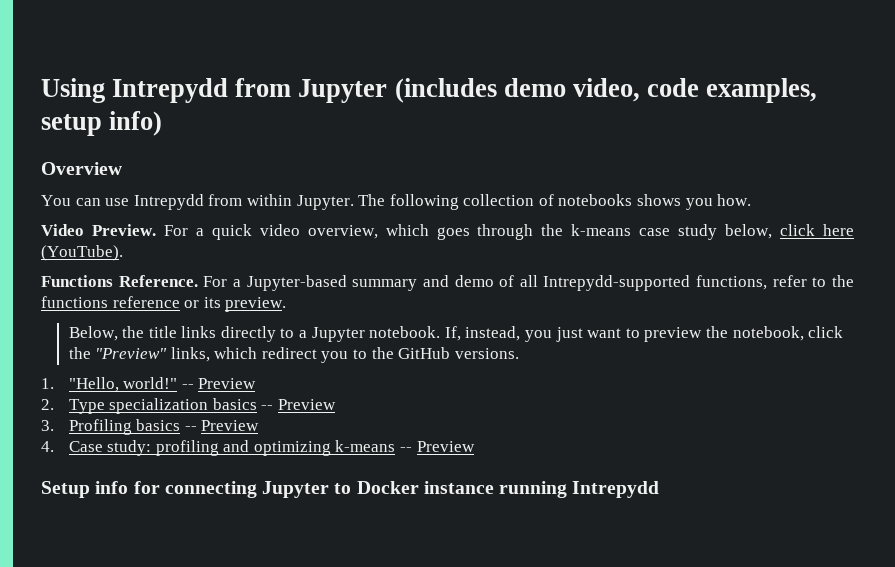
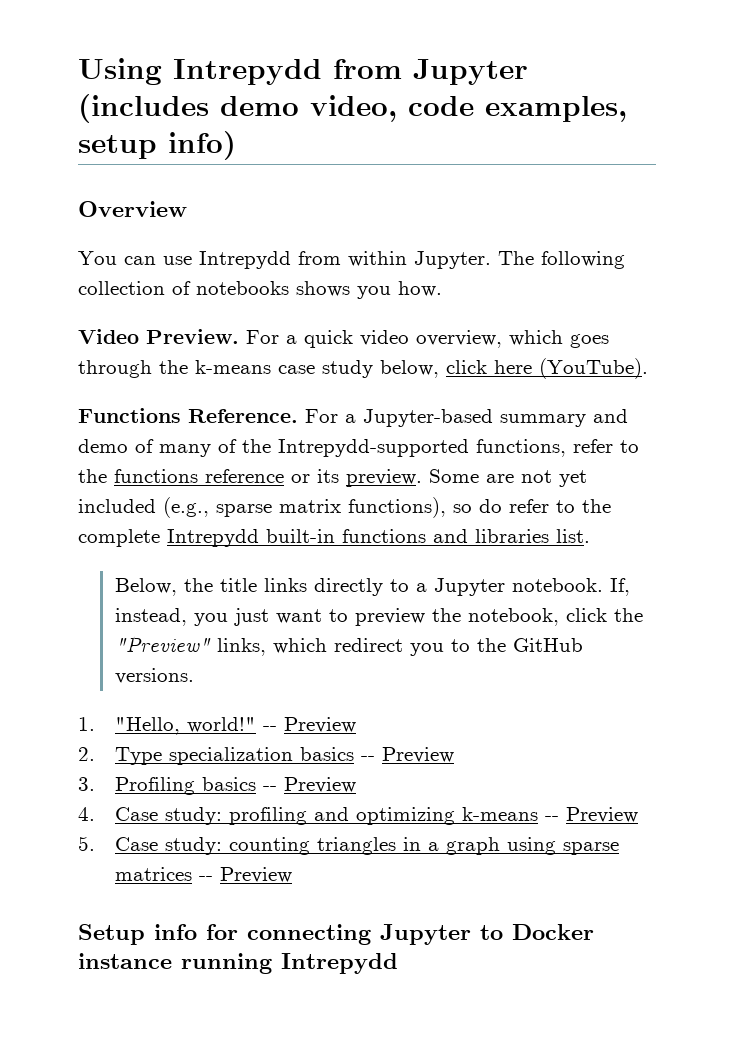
- For a Jupyter-based summary and demo of all Intrepydd-supported functions, refer to the functions reference or its preview.
+ For a Jupyter-based summary and demo of many of the Intrepydd-supported functions, refer to the functions reference or its preview. Some are not yet included (e.g., sparse matrix functions), so do refer to the complete Intrepydd built-in functions and libraries list.
+ 5. Case study: counting triangles in a graph using sparse matrices -- Preview

